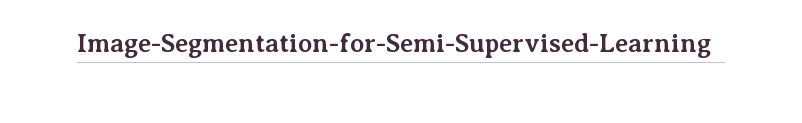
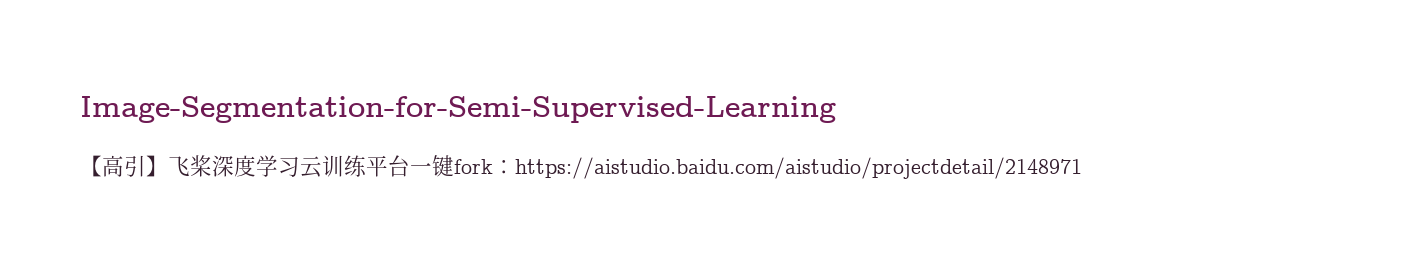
+ 【高引】飞桨深度学习云训练平台一键fork：https://aistudio.baidu.com/aistudio/projectdetail/2148971

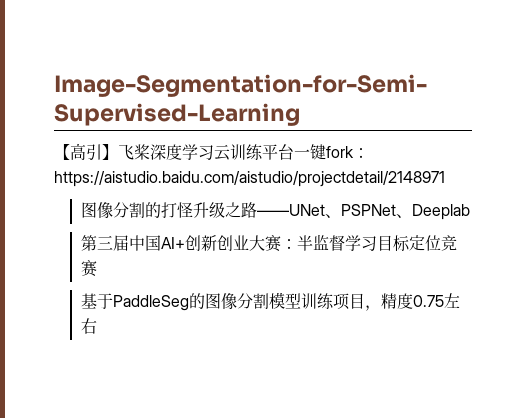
+ 图像分割的打怪升级之路——UNet、PSPNet、Deeplab
+ 第三届中国AI+创新创业大赛：半监督学习目标定位竞赛
+ 基于PaddleSeg的图像分割模型训练项目，精度0.75左右

